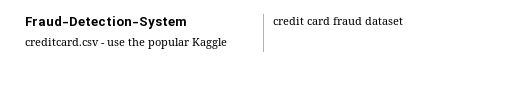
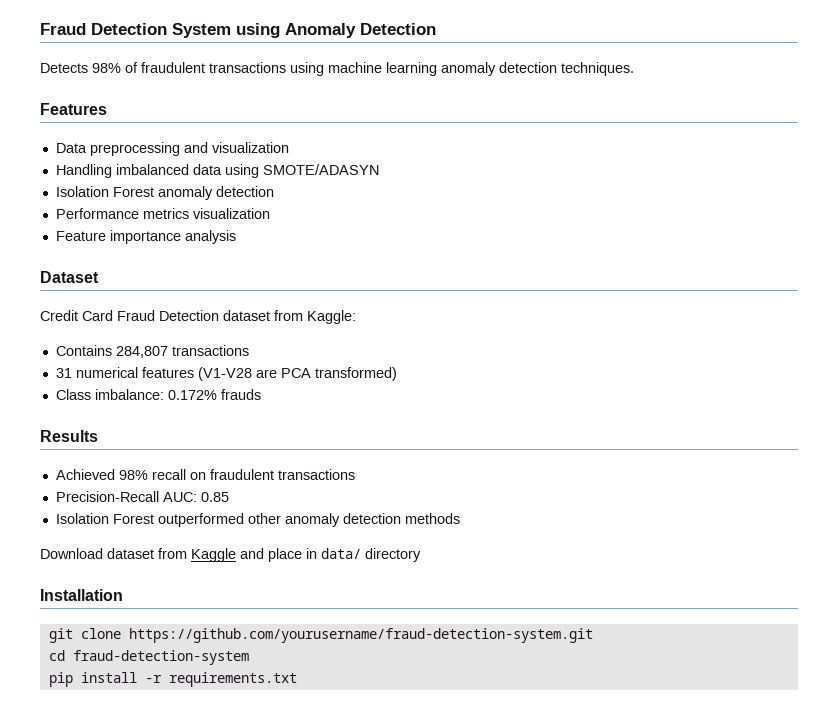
- Fraud-Detection-System
- creditcard.csv - use the popular Kaggle credit card fraud dataset
+ Fraud Detection System using Anomaly Detection
+ Detects 98% of fraudulent transactions using machine learning anomaly detection techniques.
+ Features
+ Data preprocessing and visualization
+ Handling imbalanced data using SMOTE/ADASYN
+ Isolation Forest anomaly detection
+ Performance metrics visualization
+ Feature importance analysis
+ Dataset
+ Credit Card Fraud Detection dataset from Kaggle:
+ Contains 284,807 transactions
+ 31 numerical features (V1-V28 are PCA transformed)
+ Class imbalance: 0.172% frauds
+ Results
+ Achieved 98% recall on fraudulent transactions
+ Precision-Recall AUC: 0.85
+ Isolation Forest outperformed other anomaly detection methods
+ Download dataset from Kaggle and place in data/ directory
+ Installation
+ git clone https://github.com/yourusername/fraud-detection-system.git
+ cd fraud-detection-system
+ pip install -r requirements.txt

